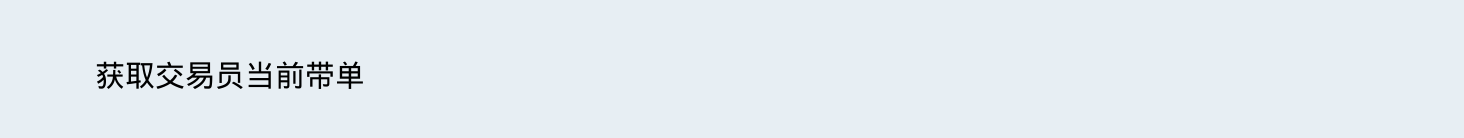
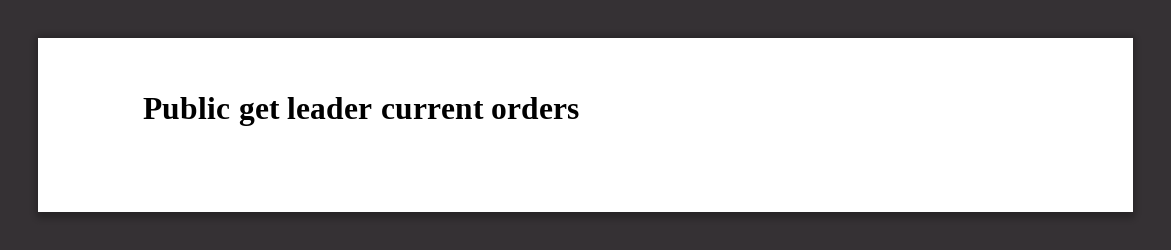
- 获取交易员当前带单
+ Public get leader current orders

